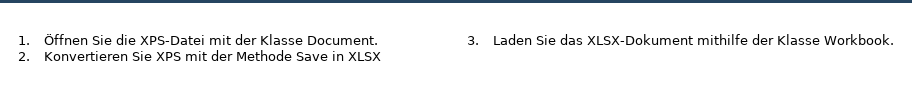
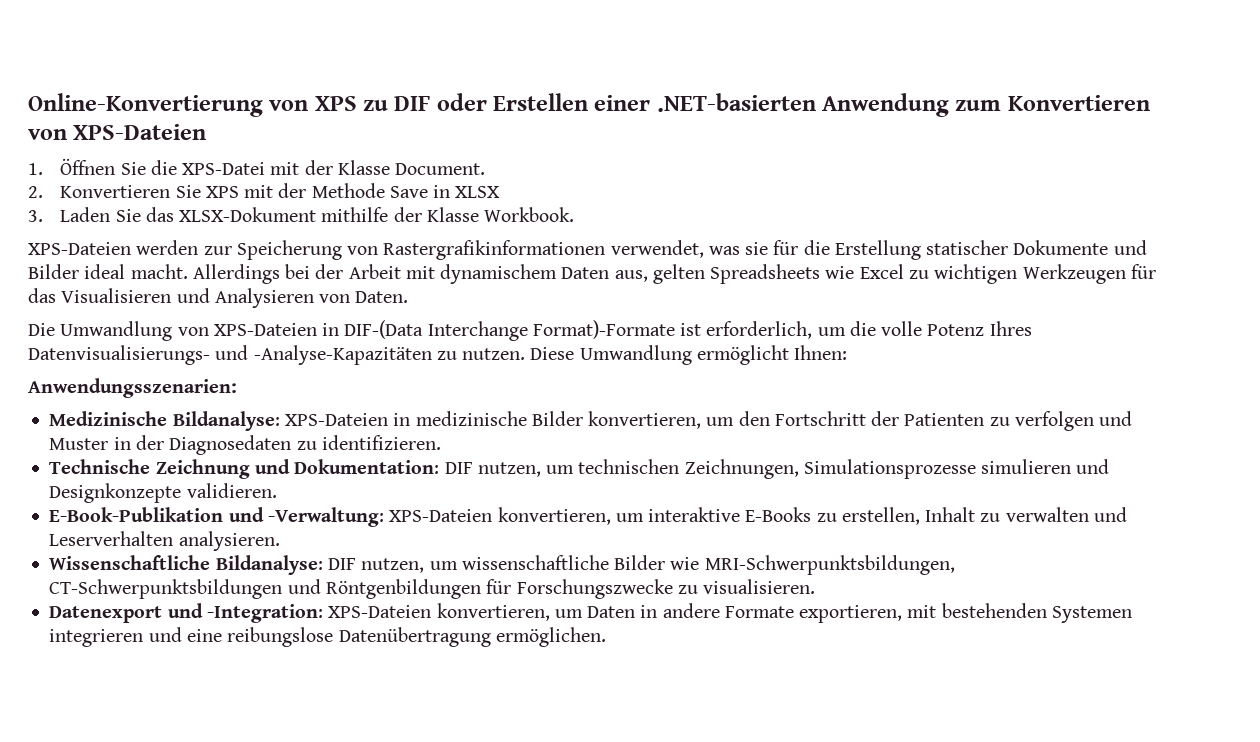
+ Online-Konvertierung von XPS zu DIF oder Erstellen einer .NET-basierten Anwendung zum Konvertieren von XPS-Dateien
+ XPS-Dateien werden zur Speicherung von Rastergrafikinformationen verwendet, was sie für die Erstellung statischer Dokumente und Bilder ideal macht. Allerdings bei der Arbeit mit dynamischem Daten aus, gelten Spreadsheets wie Excel zu wichtigen Werkzeugen für das Visualisieren und Analysieren von Daten.
+ Die Umwandlung von XPS-Dateien in DIF-(Data Interchange Format)-Formate ist erforderlich, um die volle Potenz Ihres Datenvisualisierungs- und -Analyse-Kapazitäten zu nutzen. Diese Umwandlung ermöglicht Ihnen:
+ Anwendungsszenarien:
+ Medizinische Bildanalyse: XPS-Dateien in medizinische Bilder konvertieren, um den Fortschritt der Patienten zu verfolgen und Muster in der Diagnosedaten zu identifizieren.
+ Technische Zeichnung und Dokumentation: DIF nutzen, um technischen Zeichnungen, Simulationsprozesse simulieren und Designkonzepte validieren.
+ E-Book-Publikation und -Verwaltung: XPS-Dateien konvertieren, um interaktive E-Books zu erstellen, Inhalt zu verwalten und Leserverhalten analysieren.
+ Wissenschaftliche Bildanalyse: DIF nutzen, um wissenschaftliche Bilder wie MRI-Schwerpunktsbildungen, CT-Schwerpunktsbildungen und Röntgenbildungen für Forschungszwecke zu visualisieren.
+ Datenexport und -Integration: XPS-Dateien konvertieren, um Daten in andere Formate exportieren, mit bestehenden Systemen integrieren und eine reibungslose Datenübertragung ermöglichen.

